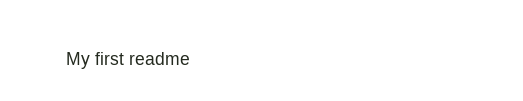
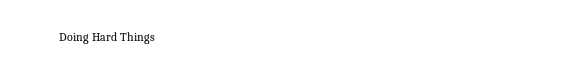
- My first readme
+ Doing Hard Things

